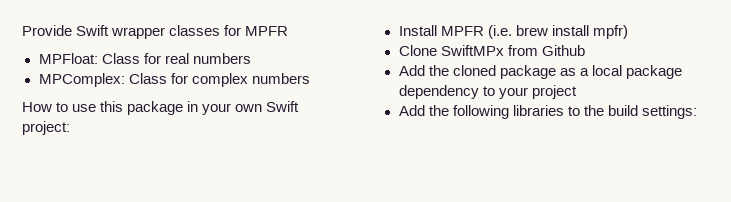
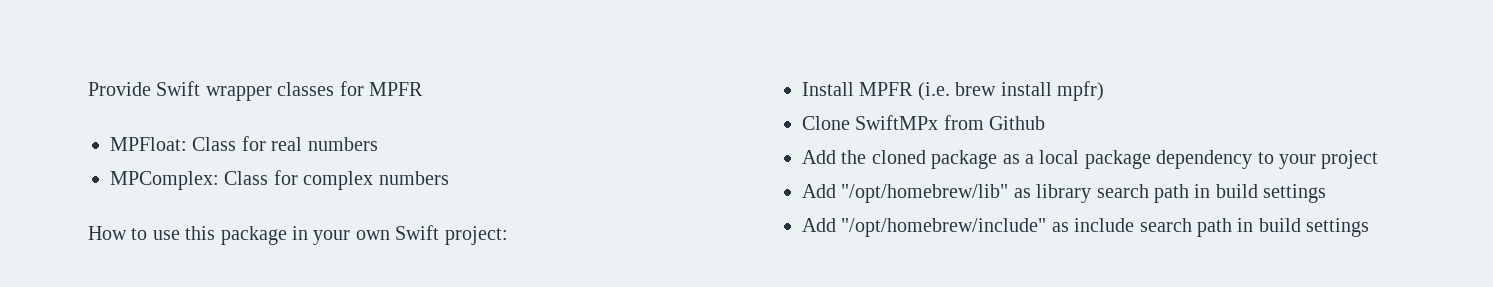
- Add the following libraries to the build settings:
+ Add "/opt/homebrew/lib" as library search path in build settings
+ Add "/opt/homebrew/include" as include search path in build settings

